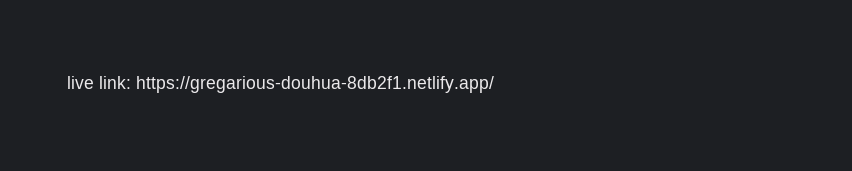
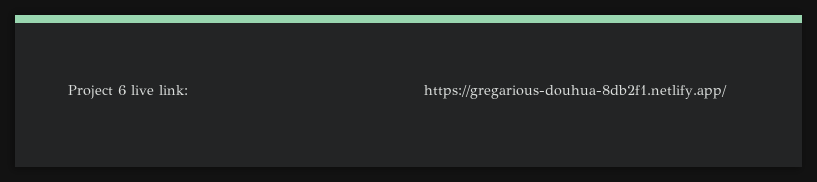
- live link: https://gregarious-douhua-8db2f1.netlify.app/
+ Project 6 live link: https://gregarious-douhua-8db2f1.netlify.app/

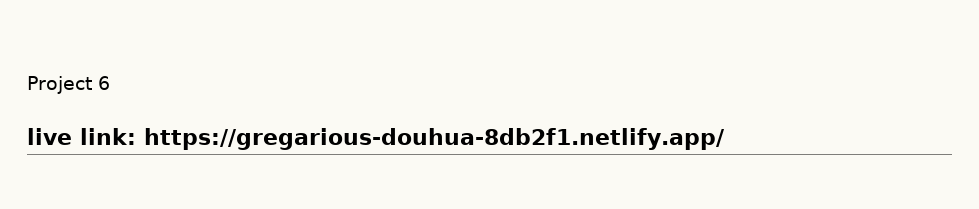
- Project 6 live link: https://gregarious-douhua-8db2f1.netlify.app/
+ Project 6
+ live link: https://gregarious-douhua-8db2f1.netlify.app/

